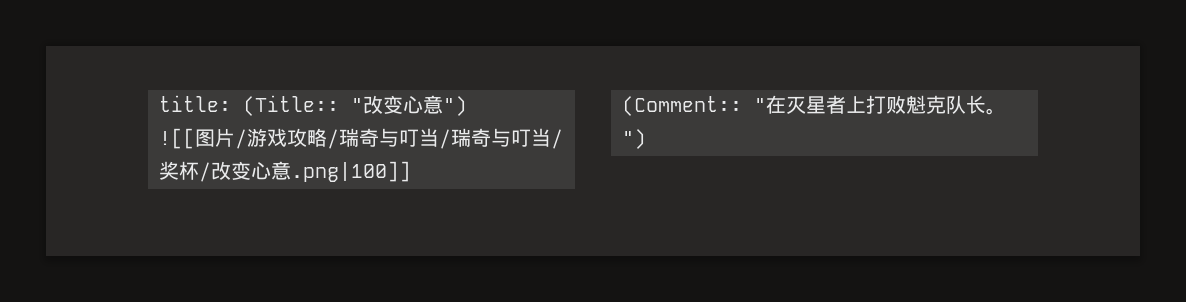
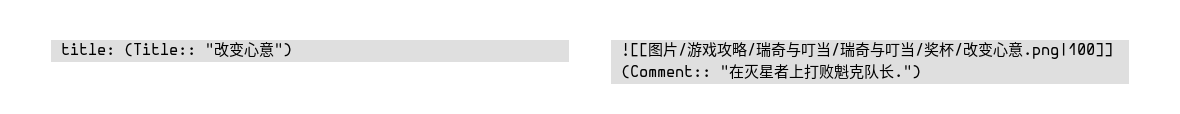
- (Comment:: "在灭星者上打败魁克队长。")
+ (Comment:: "在灭星者上打败魁克队长.")

